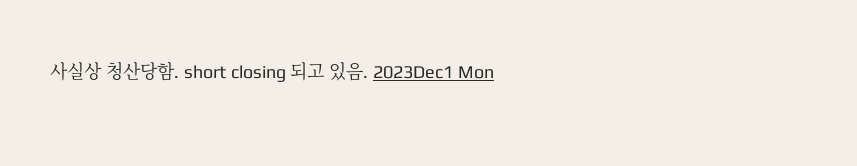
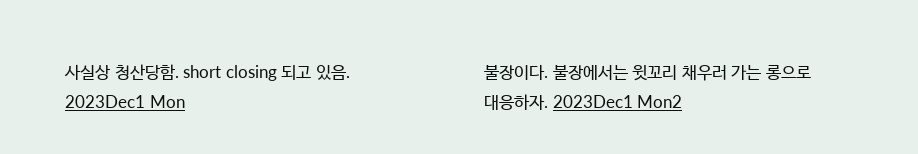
+ 불장이다. 불장에서는 윗꼬리 채우러 가는 롱으로 대응하자. 2023Dec1 Mon2

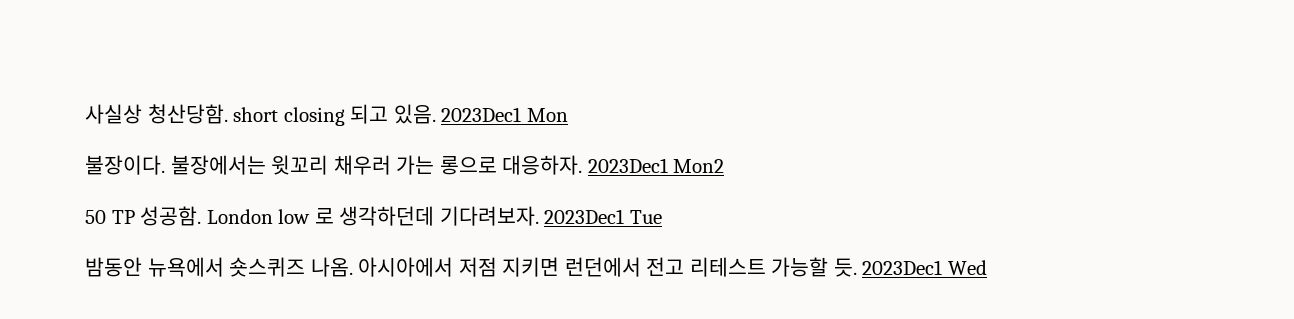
+ 50 TP 성공함. London low 로 생각하던데 기다려보자. 2023Dec1 Tue
+ 밤동안 뉴욕에서 숏스퀴즈 나옴. 아시아에서 저점 지키면 런던에서 전고 리테스트 가능할 듯. 2023Dec1 Wed

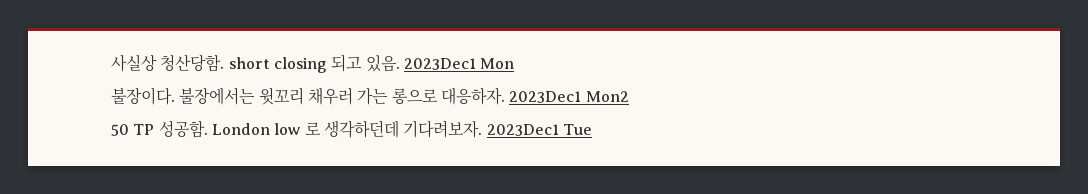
- 밤동안 뉴욕에서 숏스퀴즈 나옴. 아시아에서 저점 지키면 런던에서 전고 리테스트 가능할 듯. 2023Dec1 Wed

